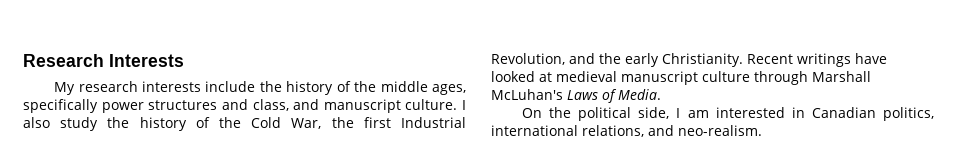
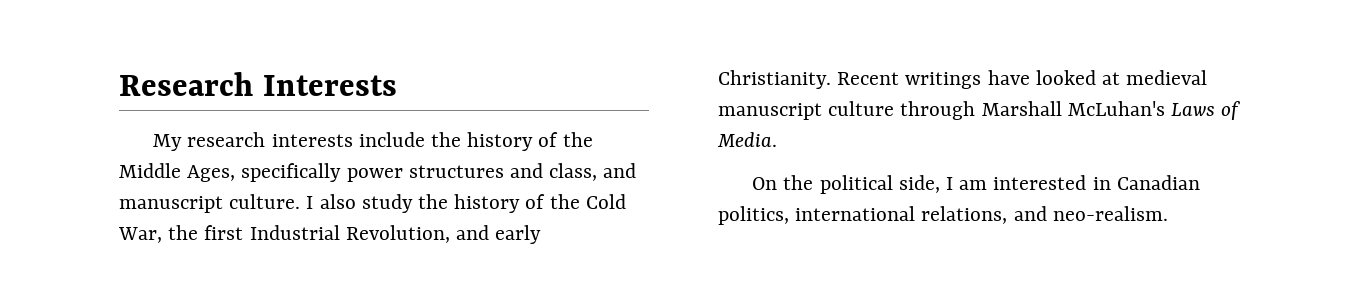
- My research interests include the history of the middle ages, specifically power structures and class, and manuscript culture.
+ My research interests include the history of the Middle Ages, specifically power structures and class, and manuscript culture.
- I also study the history of the Cold War, the first Industrial Revolution, and the early Christianity.
+ I also study the history of the Cold War, the first Industrial Revolution, and early Christianity.

